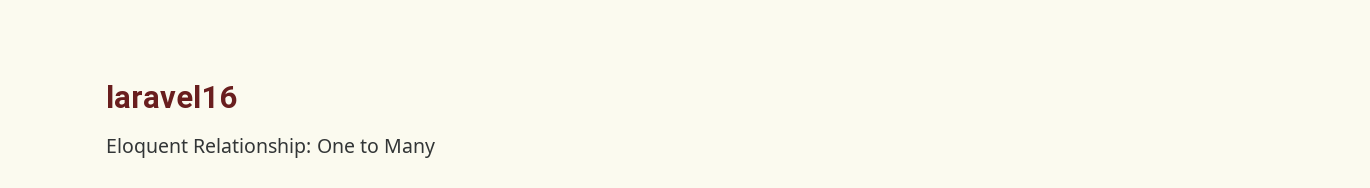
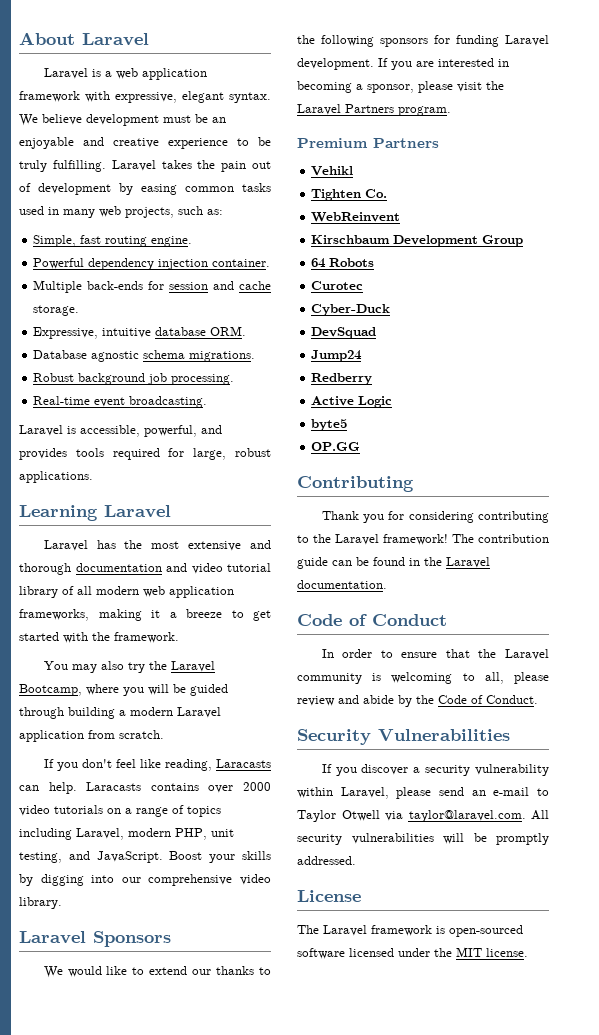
- laravel16
- Eloquent Relationship: One to Many
+ About Laravel
+ Laravel is a web application framework with expressive, elegant syntax. We believe development must be an enjoyable and creative experience to be truly fulfilling. Laravel takes the pain out of development by easing common tasks used in many web projects, such as:
+ Simple, fast routing engine.
+ Powerful dependency injection container.
+ Multiple back-ends for session and cache storage.
+ Expressive, intuitive database ORM.
+ Database agnostic schema migrations.
+ Robust background job processing.
+ Real-time event broadcasting.
+ Laravel is accessible, powerful, and provides tools required for large, robust applications.
+ Learning Laravel
+ Laravel has the most extensive and thorough documentation and video tutorial library of all modern web application frameworks, making it a breeze to get started with the framework.
+ You may also try the Laravel Bootcamp, where you will be guided through building a modern Laravel application from scratch.
+ If you don't feel like reading, Laracasts can help. Laracasts contains over 2000 video tutorials on a range of topics including Laravel, modern PHP, unit testing, and JavaScript. Boost your skills by digging into our comprehensive video library.
+ Laravel Sponsors
+ We would like to extend our thanks to the following sponsors for funding Laravel development. If you are interested in becoming a sponsor, please visit the Laravel Partners program.
+ Premium Partners
+ Vehikl
+ Tighten Co.
+ WebReinvent
+ Kirschbaum Development Group
+ 64 Robots
+ Curotec
+ Cyber-Duck
+ DevSquad
+ Jump24
+ Redberry
+ Active Logic
+ byte5
+ OP.GG
+ Contributing
+ Thank you for considering contributing to the Laravel framework! The contribution guide can be found in the Laravel documentation.
+ Code of Conduct
+ In order to ensure that the Laravel community is welcoming to all, please review and abide by the Code of Conduct.
+ Security Vulnerabilities
+ If you discover a security vulnerability within Laravel, please send an e-mail to Taylor Otwell via taylor@laravel.com. All security vulnerabilities will be promptly addressed.
+ License
+ The Laravel framework is open-sourced software licensed under the MIT license.

